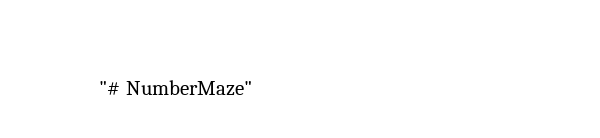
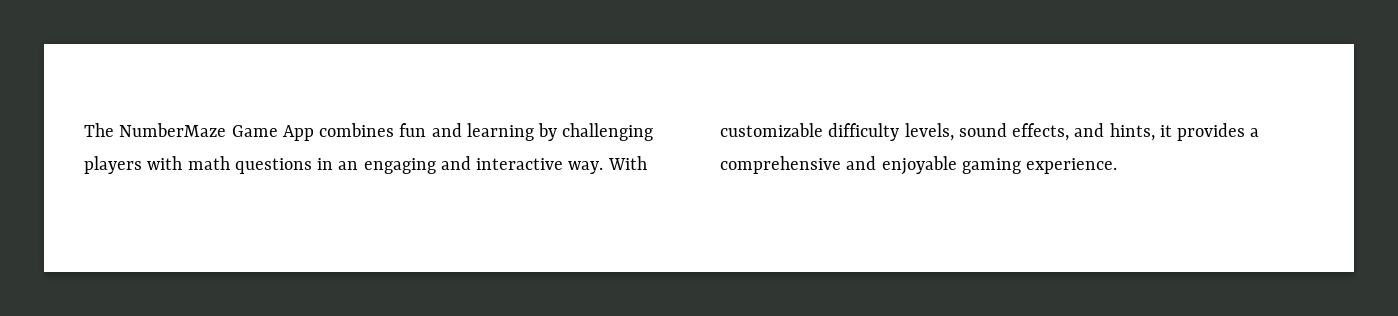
- "# NumberMaze"
+ The NumberMaze Game App combines fun and learning by challenging players with math questions in an engaging and interactive way. With customizable difficulty levels, sound effects, and hints, it provides a comprehensive and enjoyable gaming experience.

